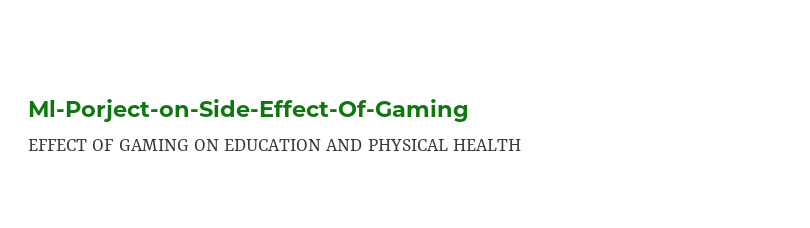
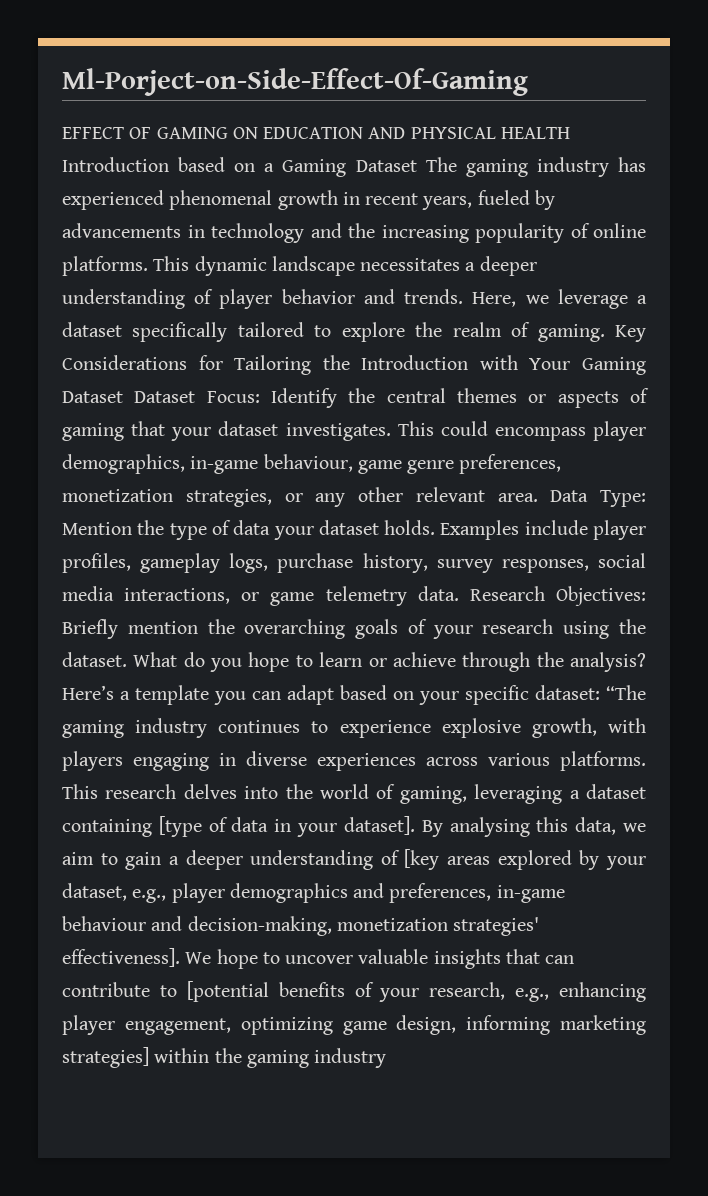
- EFFECT OF GAMING ON EDUCATION AND PHYSICAL HEALTH
+ EFFECT OF GAMING ON EDUCATION AND PHYSICAL HEALTH Introduction based on a Gaming Dataset The gaming industry has experienced phenomenal growth in recent years, fueled by advancements in technology and the increasing popularity of online platforms. This dynamic landscape necessitates a deeper understanding of player behavior and trends. Here, we leverage a dataset specifically tailored to explore the realm of gaming. Key Considerations for Tailoring the Introduction with Your Gaming Dataset Dataset Focus: Identify the central themes or aspects of gaming that your dataset investigates. This could encompass player demographics, in-game behaviour, game genre preferences, monetization strategies, or any other relevant area. Data Type: Mention the type of data your dataset holds. Examples include player profiles, gameplay logs, purchase history, survey responses, social media interactions, or game telemetry data. Research Objectives: Briefly mention the overarching goals of your research using the dataset. What do you hope to learn or achieve through the analysis? Here’s a template you can adapt based on your specific dataset: “The gaming industry continues to experience explosive growth, with players engaging in diverse experiences across various platforms. This research delves into the world of gaming, leveraging a dataset containing [type of data in your dataset]. By analysing this data, we aim to gain a deeper understanding of [key areas explored by your dataset, e.g., player demographics and preferences, in-game behaviour and decision-making, monetization strategies' effectiveness]. We hope to uncover valuable insights that can contribute to [potential benefits of your research, e.g., enhancing player engagement, optimizing game design, informing marketing strategies] within the gaming industry

